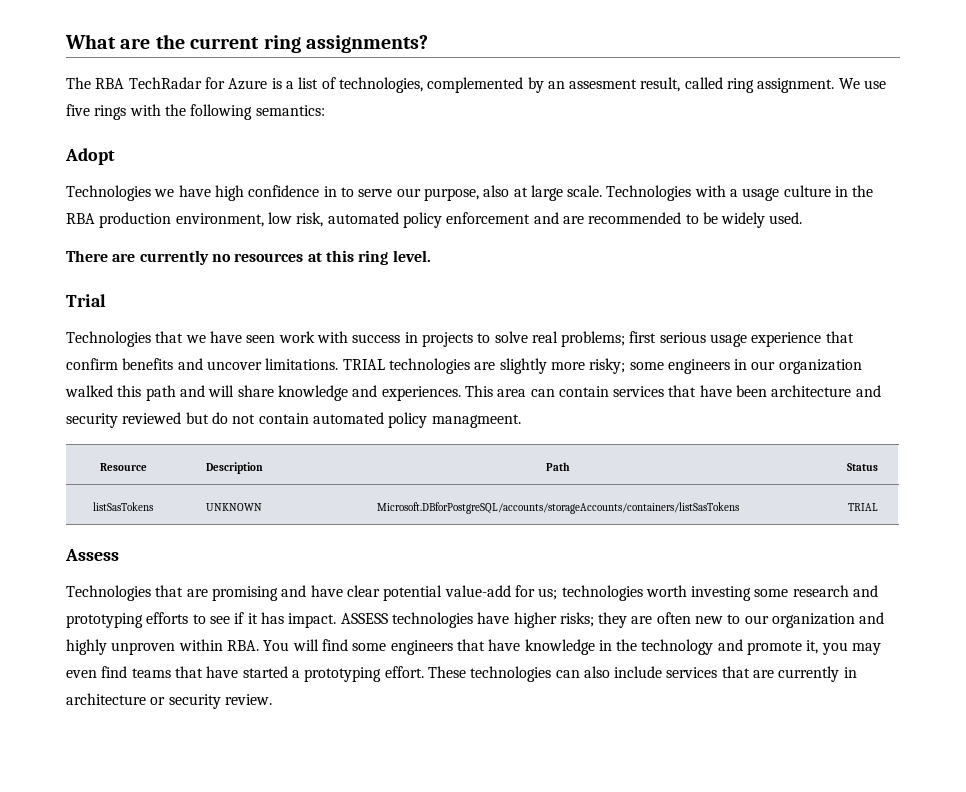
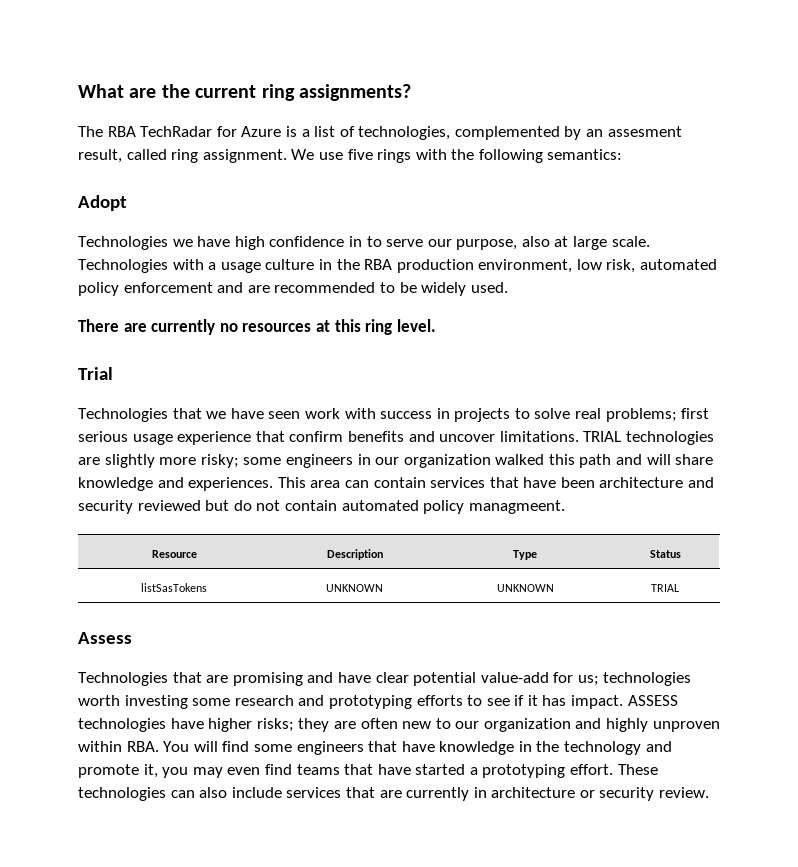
- Resource | Description | Path | Status
+ Resource | Description | Type | Status
- listSasTokens | UNKNOWN | Microsoft.DBforPostgreSQL/accounts/storageAccounts/containers/listSasTokens | TRIAL
+ listSasTokens | UNKNOWN | UNKNOWN | TRIAL

